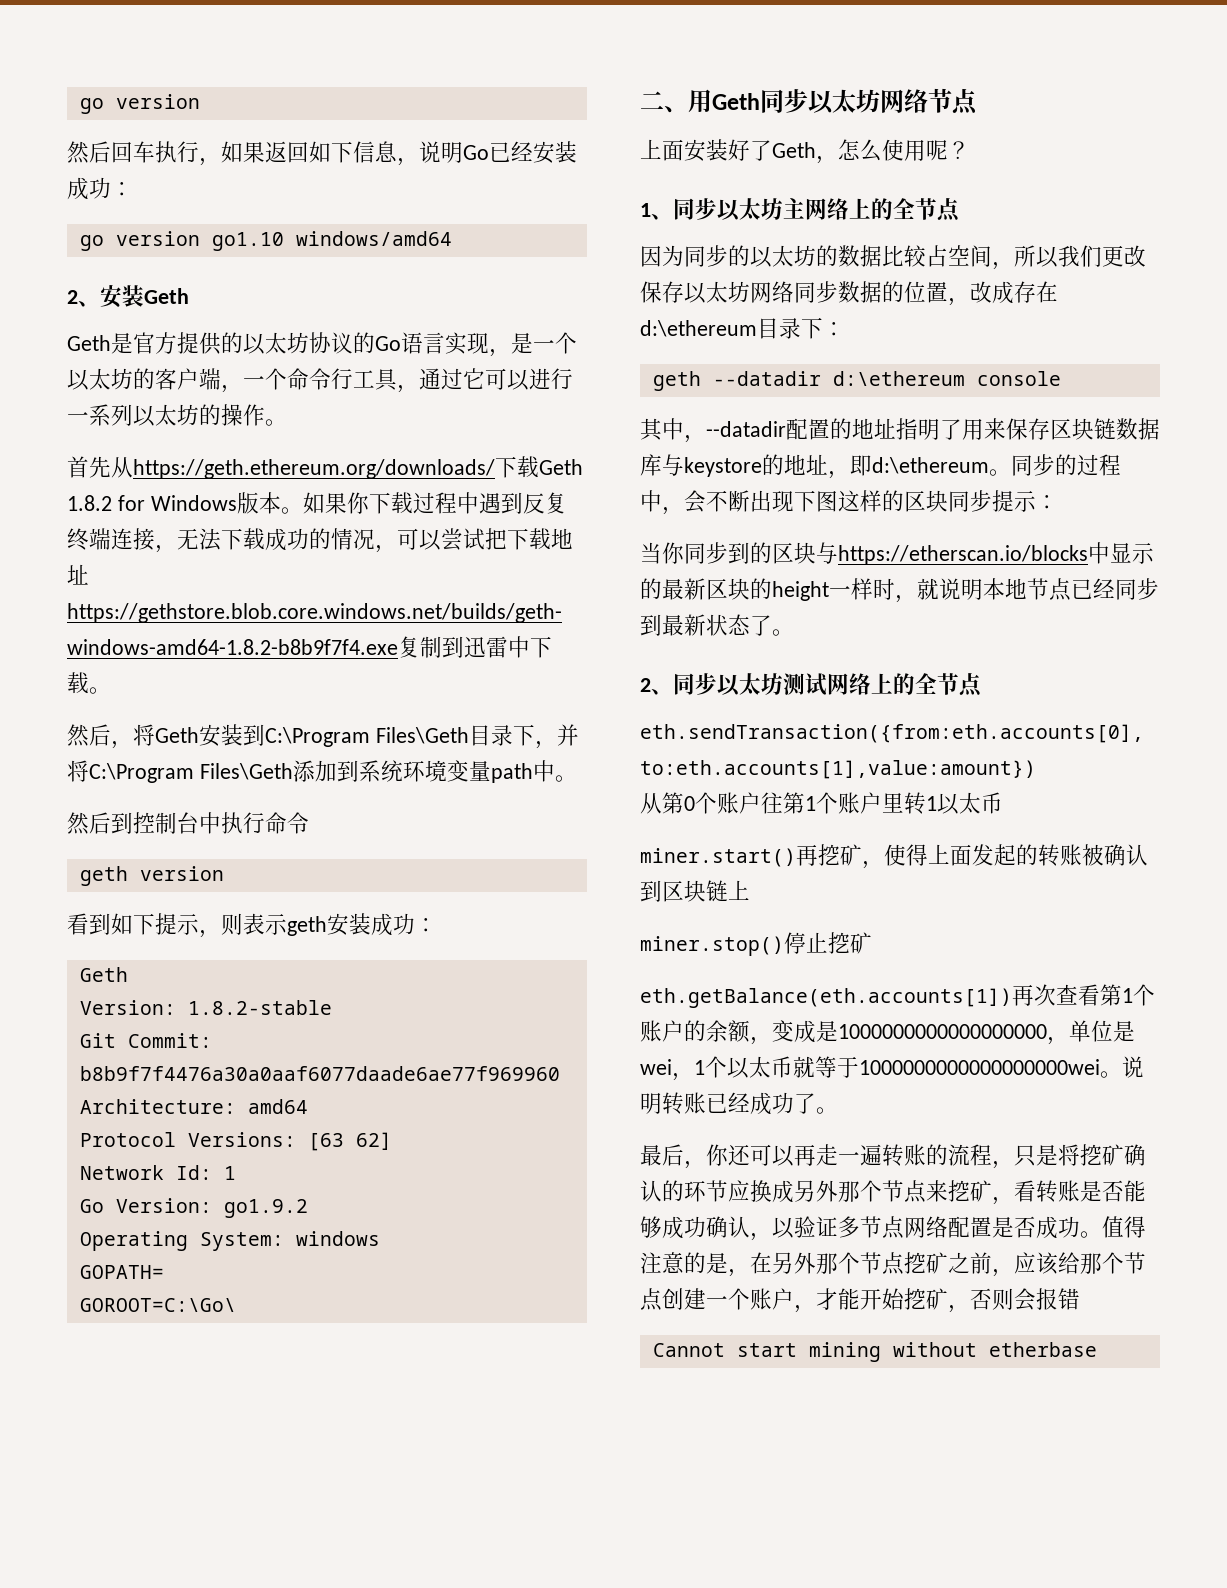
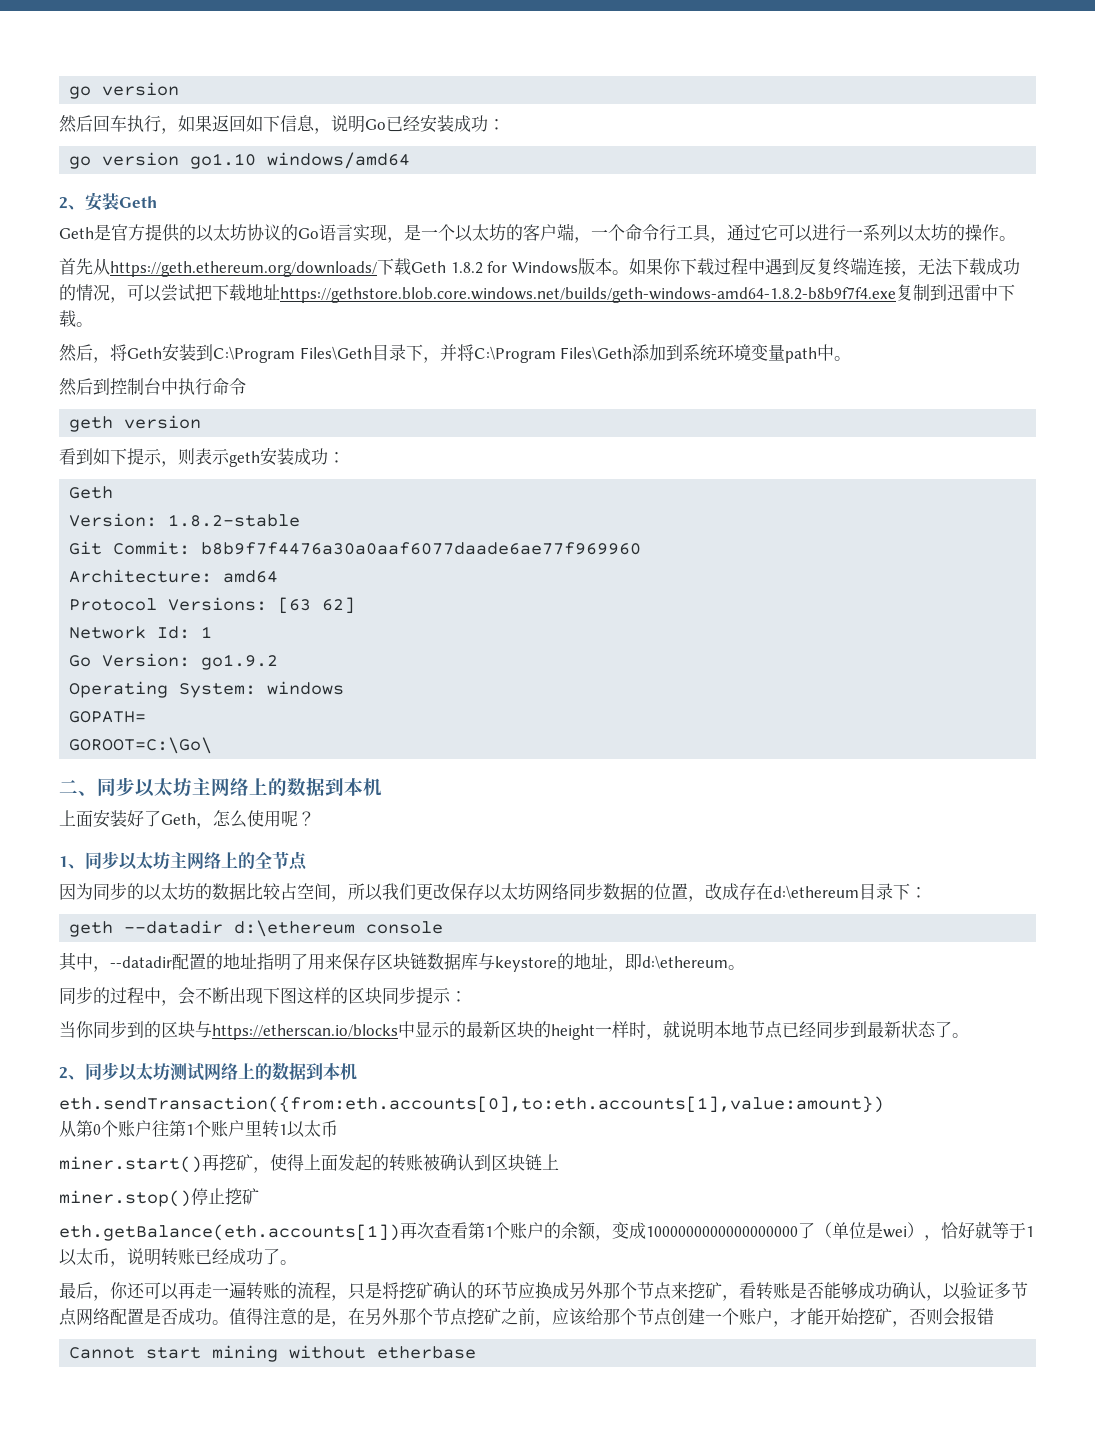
- 二、用Geth同步以太坊网络节点
+ 二、同步以太坊主网络上的数据到本机
- 其中，--datadir配置的地址指明了用来保存区块链数据库与keystore的地址，即d:\ethereum。同步的过程中，会不断出现下图这样的区块同步提示：
+ 其中，--datadir配置的地址指明了用来保存区块链数据库与keystore的地址，即d:\ethereum。
+ 同步的过程中，会不断出现下图这样的区块同步提示：
- 2、同步以太坊测试网络上的全节点
+ 2、同步以太坊测试网络上的数据到本机
- eth.getBalance(eth.accounts[1])再次查看第1个账户的余额，变成是1000000000000000000，单位是wei，1个以太币就等于1000000000000000000wei。说明转账已经成功了。
+ eth.getBalance(eth.accounts[1])再次查看第1个账户的余额，变成1000000000000000000了（单位是wei），恰好就等于1以太币，说明转账已经成功了。

